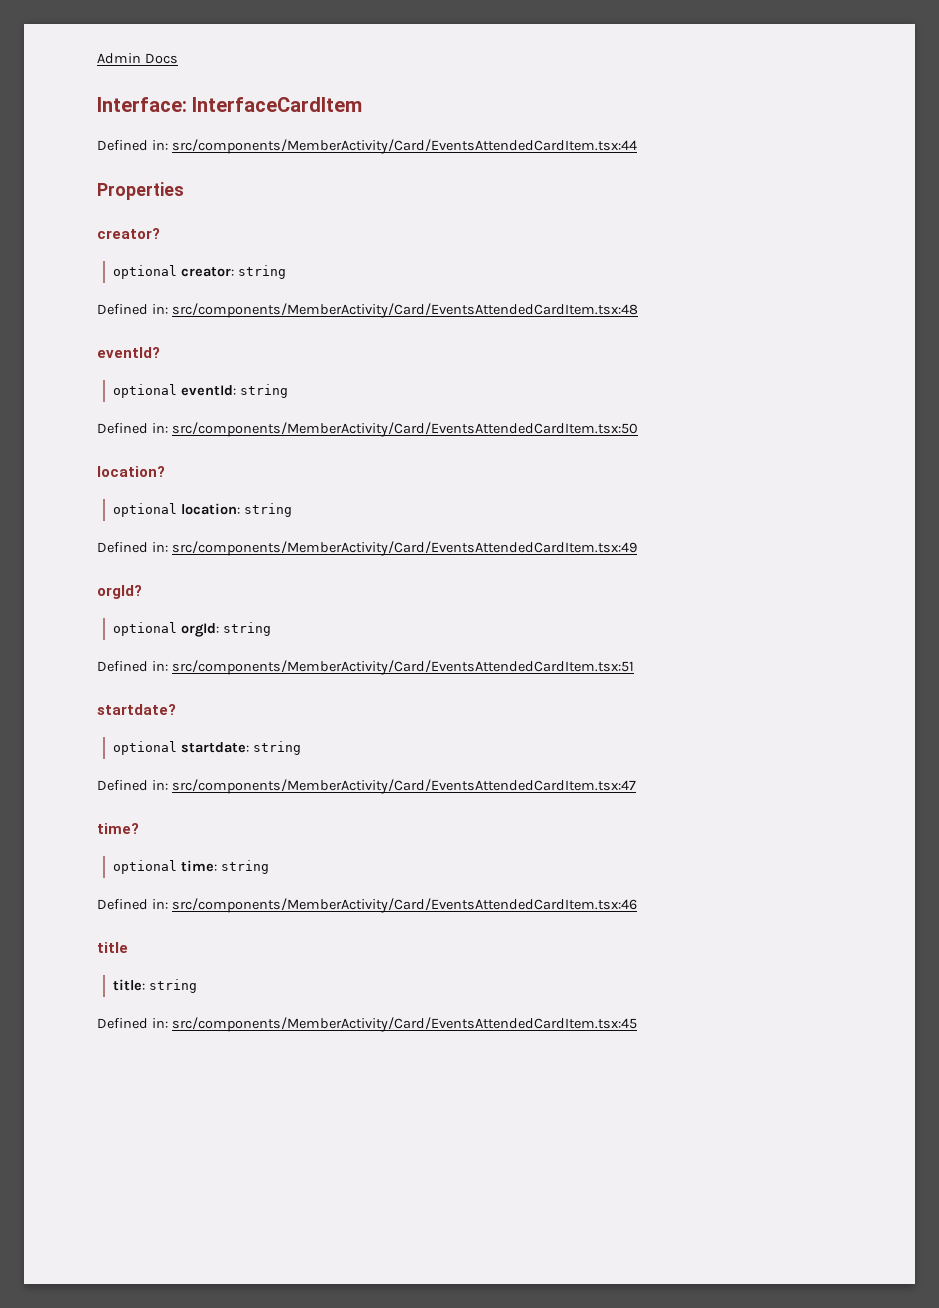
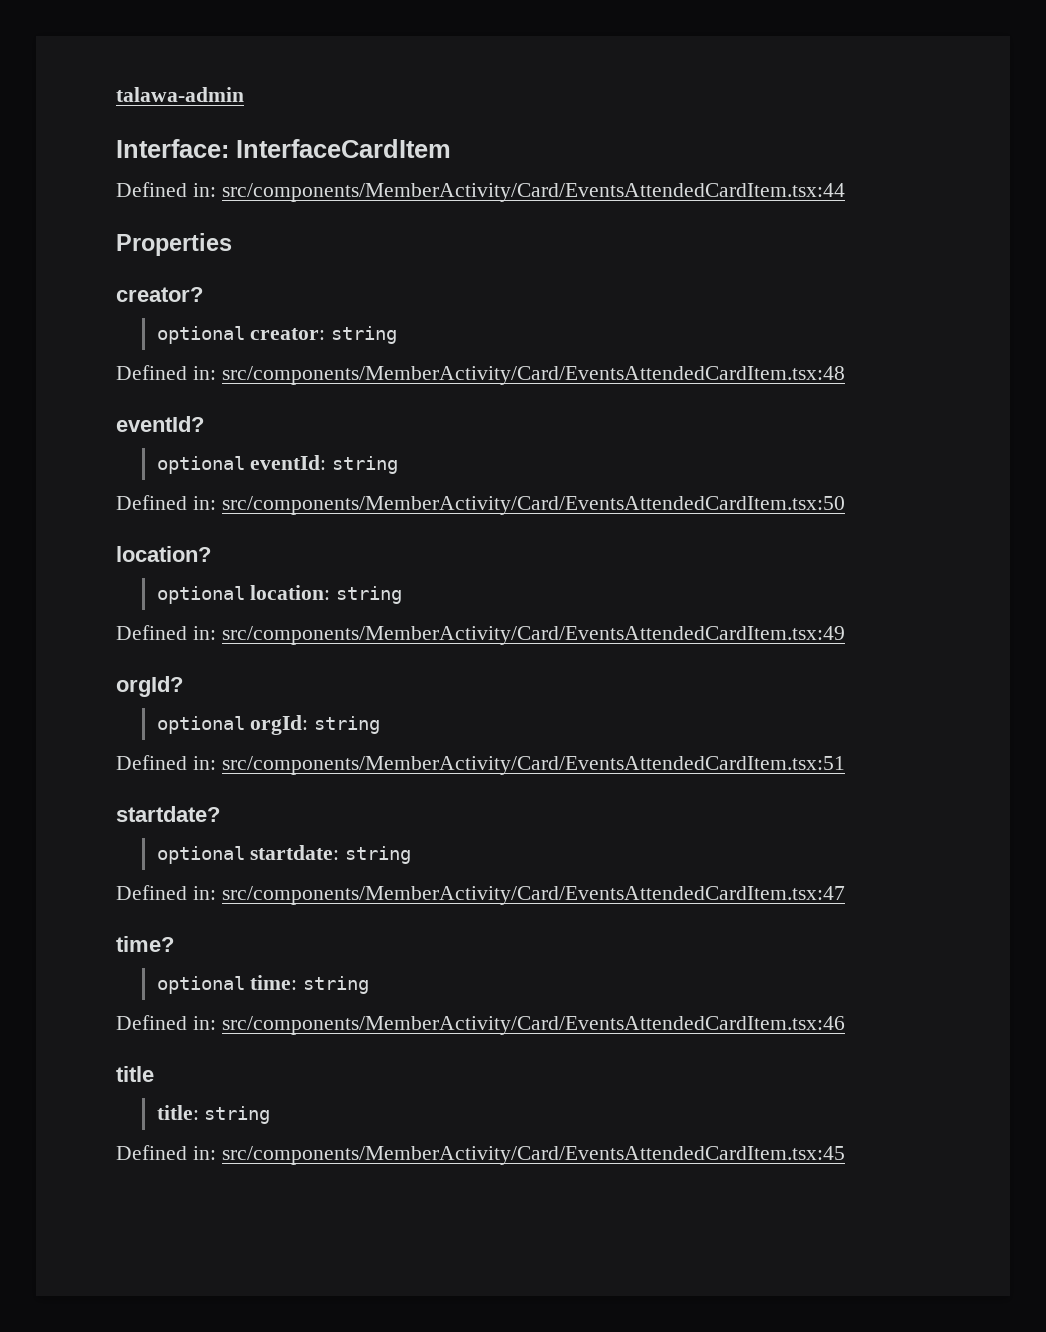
- Admin Docs
+ talawa-admin

